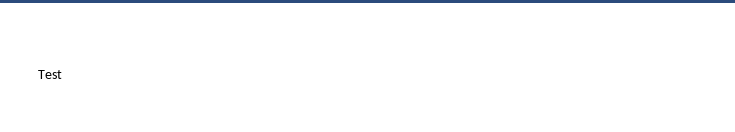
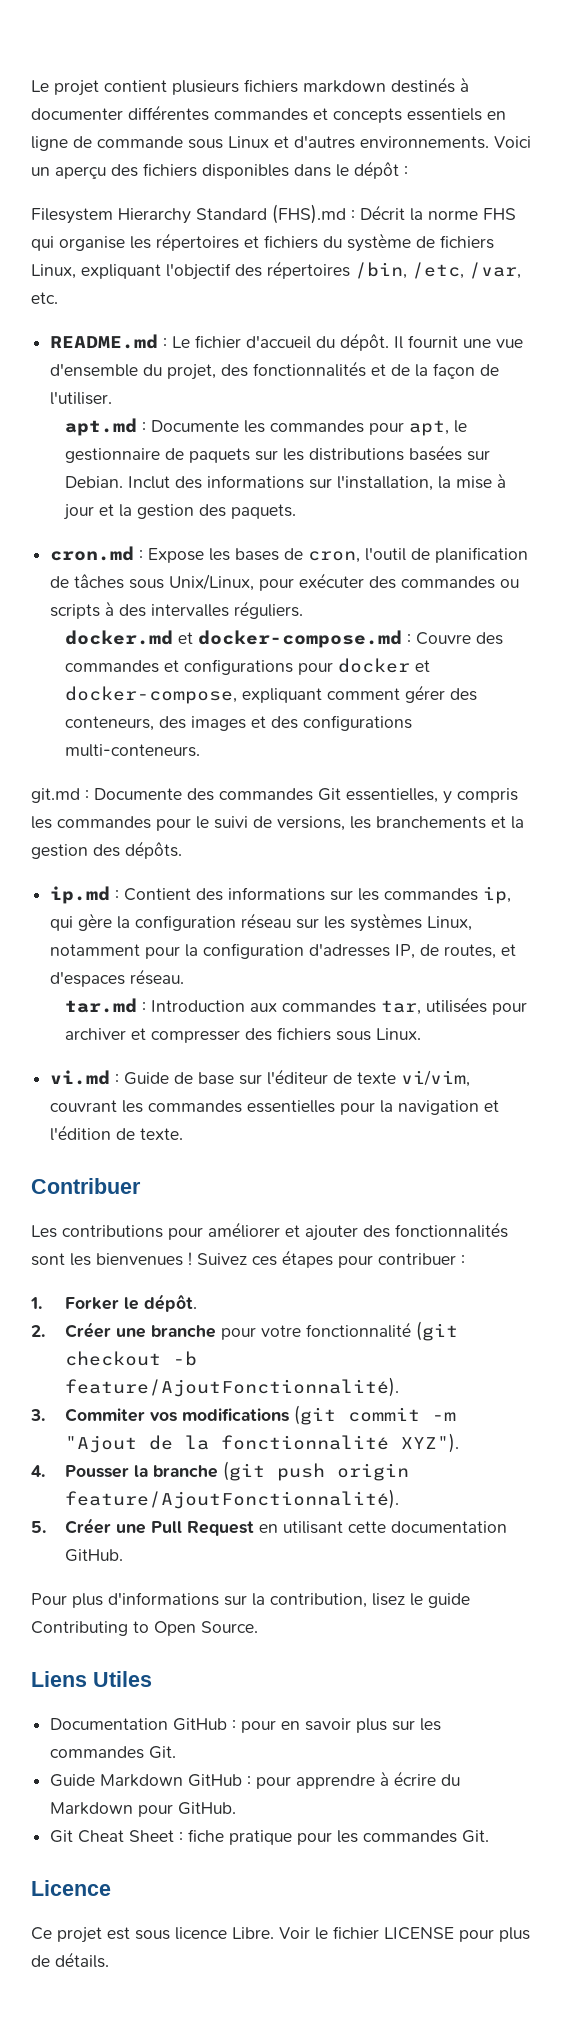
- Test
+ Le projet contient plusieurs fichiers markdown destinés à documenter différentes commandes et concepts essentiels en ligne de commande sous Linux et d'autres environnements. Voici un aperçu des fichiers disponibles dans le dépôt :
+ Filesystem Hierarchy Standard (FHS).md : Décrit la norme FHS qui organise les répertoires et fichiers du système de fichiers Linux, expliquant l'objectif des répertoires /bin, /etc, /var, etc.
+ README.md : Le fichier d'accueil du dépôt. Il fournit une vue d'ensemble du projet, des fonctionnalités et de la façon de l'utiliser.
+ apt.md : Documente les commandes pour apt, le gestionnaire de paquets sur les distributions basées sur Debian. Inclut des informations sur l'installation, la mise à jour et la gestion des paquets.
+ cron.md : Expose les bases de cron, l'outil de planification de tâches sous Unix/Linux, pour exécuter des commandes ou scripts à des intervalles réguliers.
+ docker.md et docker-compose.md : Couvre des commandes et configurations pour docker et docker-compose, expliquant comment gérer des conteneurs, des images et des configurations multi-conteneurs.
+ git.md : Documente des commandes Git essentielles, y compris les commandes pour le suivi de versions, les branchements et la gestion des dépôts.
+ ip.md : Contient des informations sur les commandes ip, qui gère la configuration réseau sur les systèmes Linux, notamment pour la configuration d'adresses IP, de routes, et d'espaces réseau.
+ tar.md : Introduction aux commandes tar, utilisées pour archiver et compresser des fichiers sous Linux.
+ vi.md : Guide de base sur l'éditeur de texte vi/vim, couvrant les commandes essentielles pour la navigation et l'édition de texte.
+ Contribuer
+ Les contributions pour améliorer et ajouter des fonctionnalités sont les bienvenues ! Suivez ces étapes pour contribuer :
+ 1. Forker le dépôt.
+ 2. Créer une branche pour votre fonctionnalité (git checkout -b feature/AjoutFonctionnalité).
+ 3. Commiter vos modifications (git commit -m "Ajout de la fonctionnalité XYZ").
+ 4. Pousser la branche (git push origin feature/AjoutFonctionnalité).
+ 5. Créer une Pull Request en utilisant cette documentation GitHub.
+ Pour plus d'informations sur la contribution, lisez le guide Contributing to Open Source.
+ Liens Utiles
+ Documentation GitHub : pour en savoir plus sur les commandes Git.
+ Guide Markdown GitHub : pour apprendre à écrire du Markdown pour GitHub.
+ Git Cheat Sheet : fiche pratique pour les commandes Git.
+ Licence
+ Ce projet est sous licence Libre. Voir le fichier LICENSE pour plus de détails.

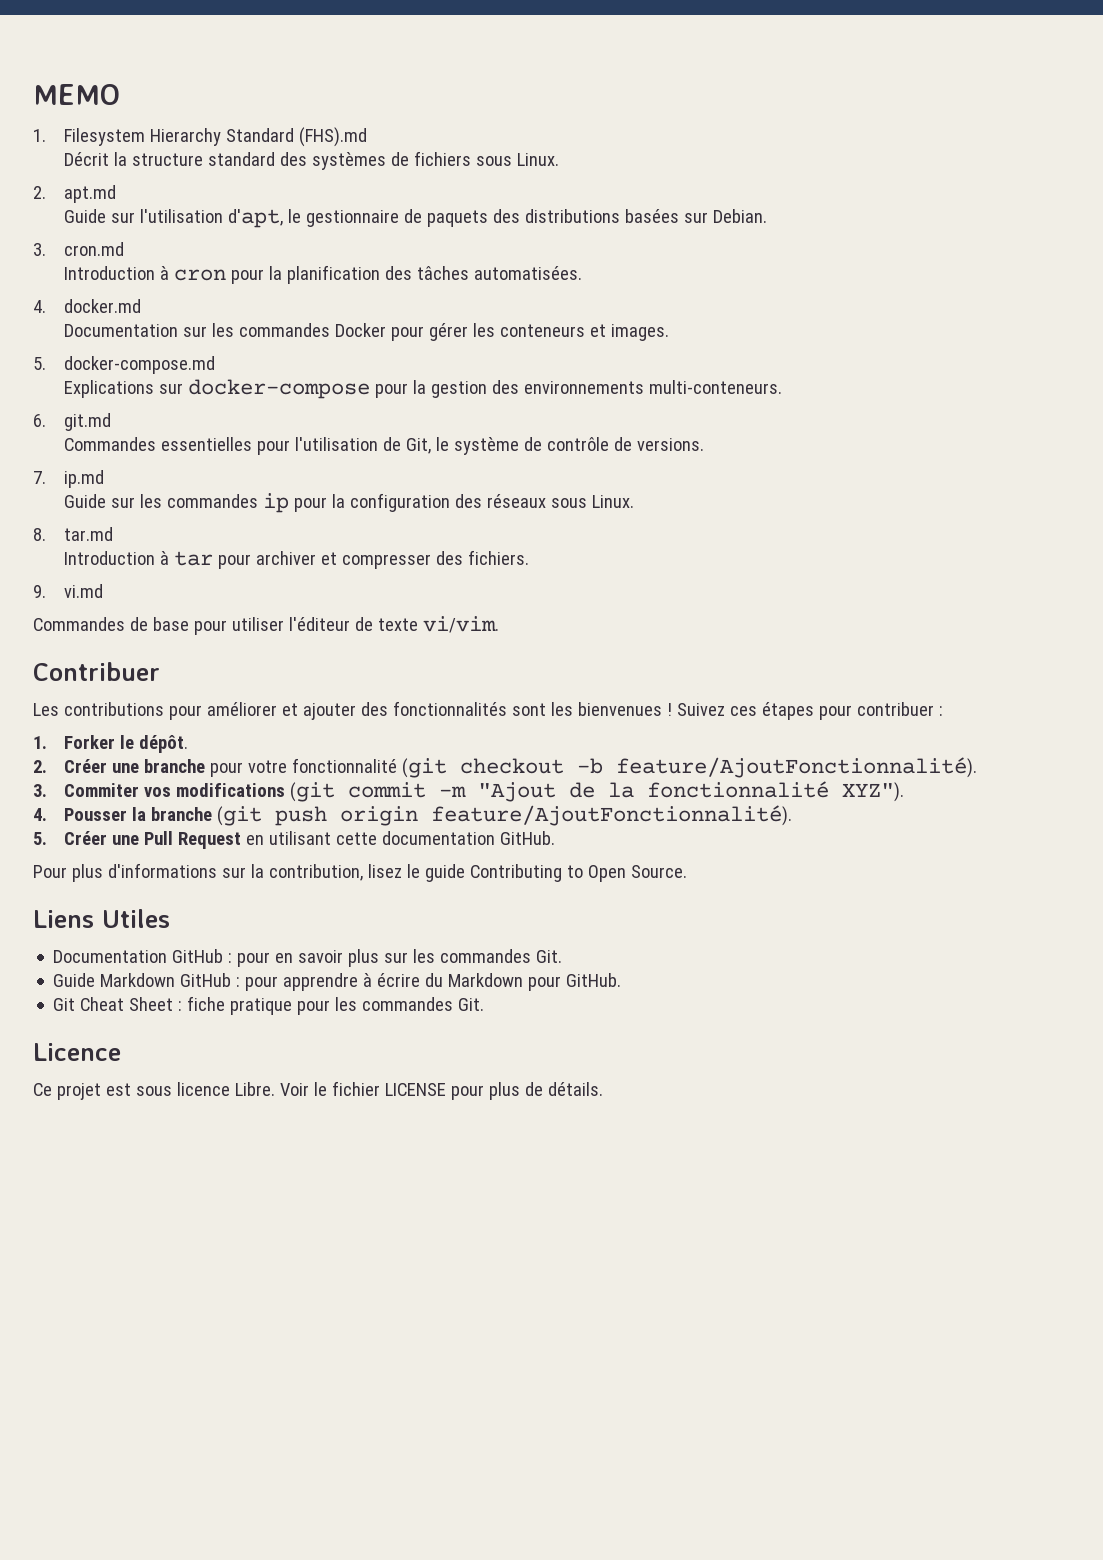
- Le projet contient plusieurs fichiers markdown destinés à documenter différentes commandes et concepts essentiels en ligne de commande sous Linux et d'autres environnements. Voici un aperçu des fichiers disponibles dans le dépôt :
- Filesystem Hierarchy Standard (FHS).md : Décrit la norme FHS qui organise les répertoires et fichiers du système de fichiers Linux, expliquant l'objectif des répertoires /bin, /etc, /var, etc.
- README.md : Le fichier d'accueil du dépôt. Il fournit une vue d'ensemble du projet, des fonctionnalités et de la façon de l'utiliser.
- apt.md : Documente les commandes pour apt, le gestionnaire de paquets sur les distributions basées sur Debian. Inclut des informations sur l'installation, la mise à jour et la gestion des paquets.
- cron.md : Expose les bases de cron, l'outil de planification de tâches sous Unix/Linux, pour exécuter des commandes ou scripts à des intervalles réguliers.
- docker.md et docker-compose.md : Couvre des commandes et configurations pour docker et docker-compose, expliquant comment gérer des conteneurs, des images et des configurations multi-conteneurs.
+ MEMO
+ 1. Filesystem Hierarchy Standard (FHS).md
+ Décrit la structure standard des systèmes de fichiers sous Linux.
+ 2. apt.md
+ Guide sur l'utilisation d'apt, le gestionnaire de paquets des distributions basées sur Debian.
+ 3. cron.md
+ Introduction à cron pour la planification des tâches automatisées.
+ 4. docker.md
+ Documentation sur les commandes Docker pour gérer les conteneurs et images.
+ 5. docker-compose.md
+ Explications sur docker-compose pour la gestion des environnements multi-conteneurs.
- git.md : Documente des commandes Git essentielles, y compris les commandes pour le suivi de versions, les branchements et la gestion des dépôts.
- ip.md : Contient des informations sur les commandes ip, qui gère la configuration réseau sur les systèmes Linux, notamment pour la configuration d'adresses IP, de routes, et d'espaces réseau.
- tar.md : Introduction aux commandes tar, utilisées pour archiver et compresser des fichiers sous Linux.
- vi.md : Guide de base sur l'éditeur de texte vi/vim, couvrant les commandes essentielles pour la navigation et l'édition de texte.
+ 6. git.md
+ Commandes essentielles pour l'utilisation de Git, le système de contrôle de versions.
+ 7. ip.md
+ Guide sur les commandes ip pour la configuration des réseaux sous Linux.
+ 8. tar.md
+ Introduction à tar pour archiver et compresser des fichiers.
+ 9. vi.md
+ Commandes de base pour utiliser l'éditeur de texte vi/vim.

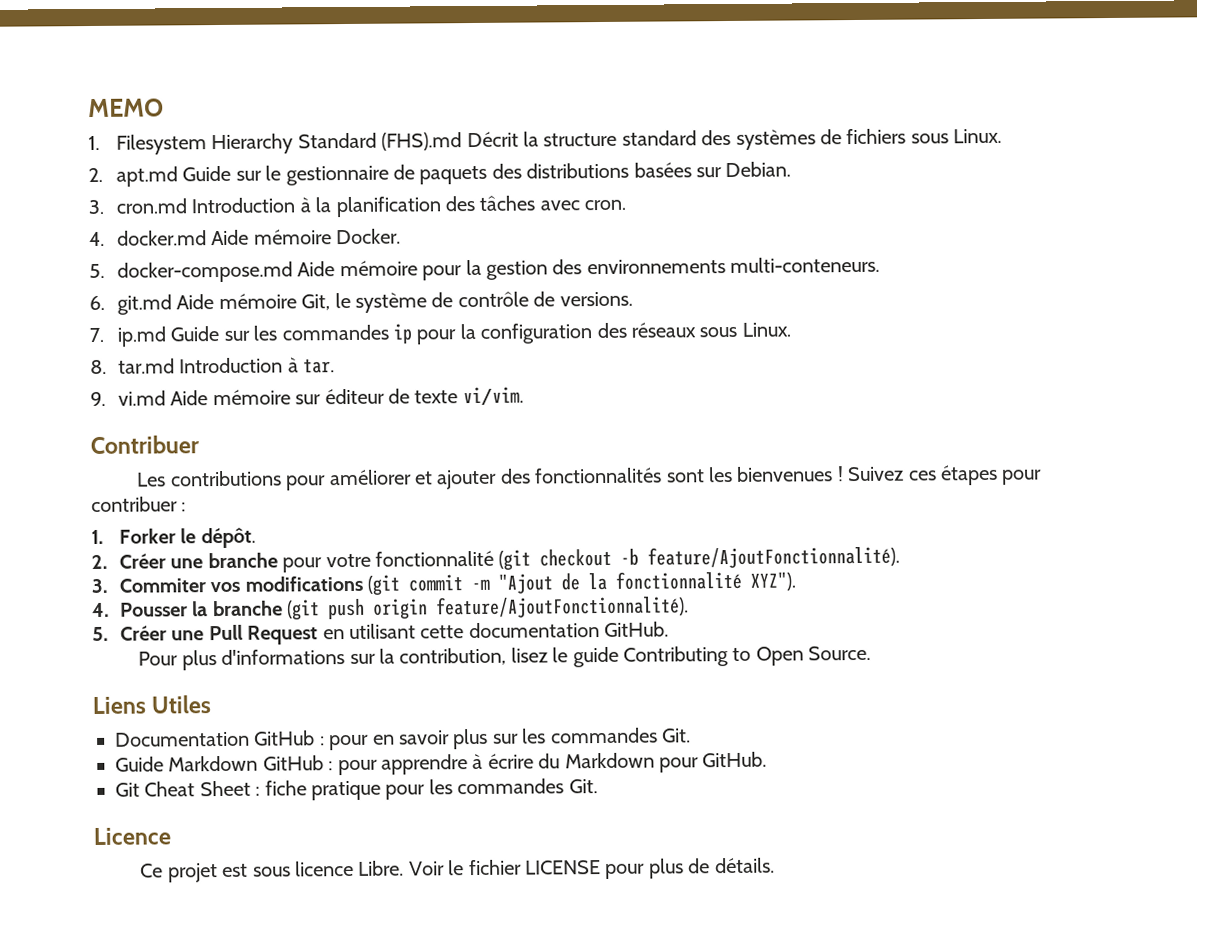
- 1. Filesystem Hierarchy Standard (FHS).md
- Décrit la structure standard des systèmes de fichiers sous Linux.
+ 1. Filesystem Hierarchy Standard (FHS).md Décrit la structure standard des systèmes de fichiers sous Linux.
- 2. apt.md
- Guide sur l'utilisation d'apt, le gestionnaire de paquets des distributions basées sur Debian.
+ 2. apt.md Guide sur le gestionnaire de paquets des distributions basées sur Debian.
- 3. cron.md
- Introduction à cron pour la planification des tâches automatisées.
+ 3. cron.md Introduction à la planification des tâches avec cron.
- 4. docker.md
- Documentation sur les commandes Docker pour gérer les conteneurs et images.
+ 4. docker.md Aide mémoire Docker.
- 5. docker-compose.md
- Explications sur docker-compose pour la gestion des environnements multi-conteneurs.
+ 5. docker-compose.md Aide mémoire pour la gestion des environnements multi-conteneurs.
- 6. git.md
- Commandes essentielles pour l'utilisation de Git, le système de contrôle de versions.
+ 6. git.md Aide mémoire Git, le système de contrôle de versions.
- 7. ip.md
- Guide sur les commandes ip pour la configuration des réseaux sous Linux.
+ 7. ip.md Guide sur les commandes ip pour la configuration des réseaux sous Linux.
- 8. tar.md
- Introduction à tar pour archiver et compresser des fichiers.
- 9. vi.md
- Commandes de base pour utiliser l'éditeur de texte vi/vim.
+ 8. tar.md Introduction à tar.
+ 9. vi.md Aide mémoire sur éditeur de texte vi/vim.

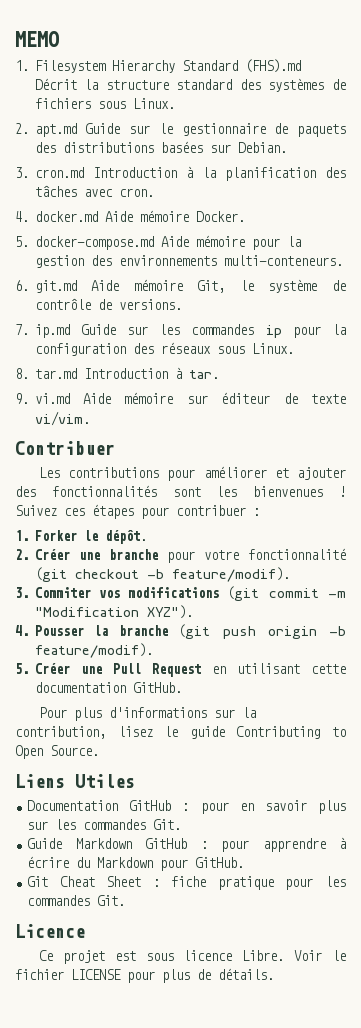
- 2. Créer une branche pour votre fonctionnalité (git checkout -b feature/AjoutFonctionnalité).
+ 2. Créer une branche pour votre fonctionnalité (git checkout -b feature/modif).
- 3. Commiter vos modifications (git commit -m "Ajout de la fonctionnalité XYZ").
+ 3. Commiter vos modifications (git commit -m "Modification XYZ").
- 4. Pousser la branche (git push origin feature/AjoutFonctionnalité).
+ 4. Pousser la branche (git push origin -b feature/modif).

